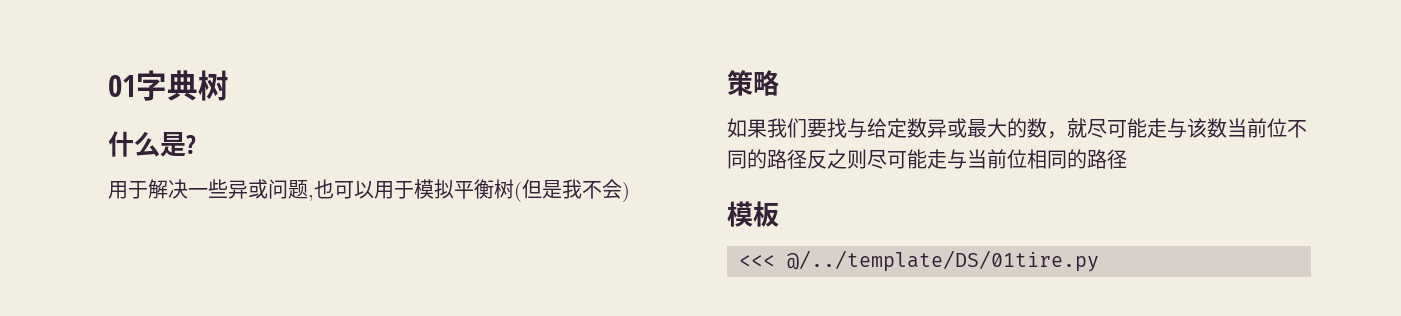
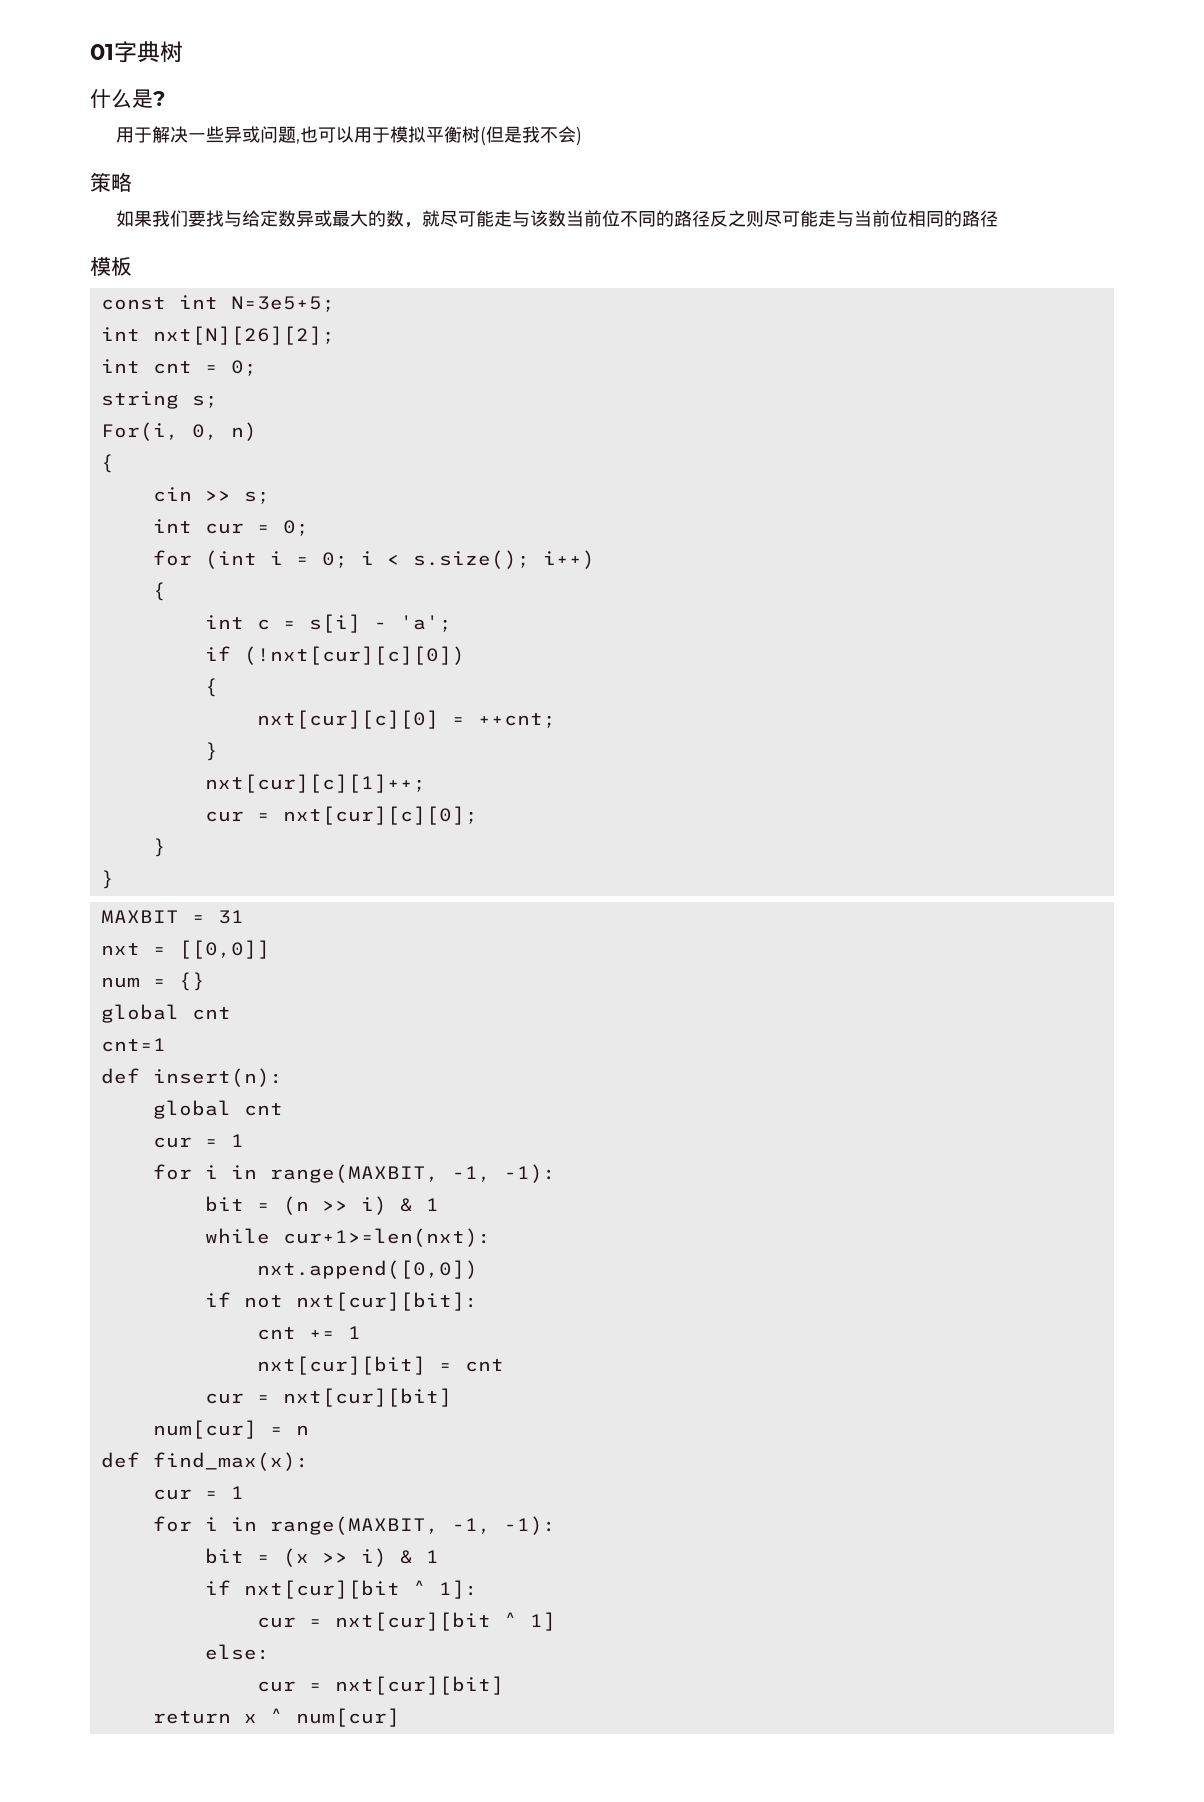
- <<< @/../template/DS/01tire.py
+ const int N=3e5+5;
+ int nxt[N][26][2];
+ int cnt = 0;
+ string s;
+ For(i, 0, n)
+ {
+ cin >> s;
+ int cur = 0;
+ for (int i = 0; i < s.size(); i++)
+ {
+ int c = s[i] - 'a';
+ if (!nxt[cur][c][0])
+ {
+ nxt[cur][c][0] = ++cnt;
+ }
+ nxt[cur][c][1]++;
+ cur = nxt[cur][c][0];
+ }
+ }
+ MAXBIT = 31
+ nxt = [[0,0]]
+ num = {}
+ global cnt
+ cnt=1
+ def insert(n):
+ global cnt
+ cur = 1
+ for i in range(MAXBIT, -1, -1):
+ bit = (n >> i) & 1
+ while cur+1>=len(nxt):
+ nxt.append([0,0])
+ if not nxt[cur][bit]:
+ cnt += 1
+ nxt[cur][bit] = cnt
+ cur = nxt[cur][bit]
+ num[cur] = n
+ def find_max(x):
+ cur = 1
+ for i in range(MAXBIT, -1, -1):
+ bit = (x >> i) & 1
+ if nxt[cur][bit ^ 1]:
+ cur = nxt[cur][bit ^ 1]
+ else:
+ cur = nxt[cur][bit]
+ return x ^ num[cur]

